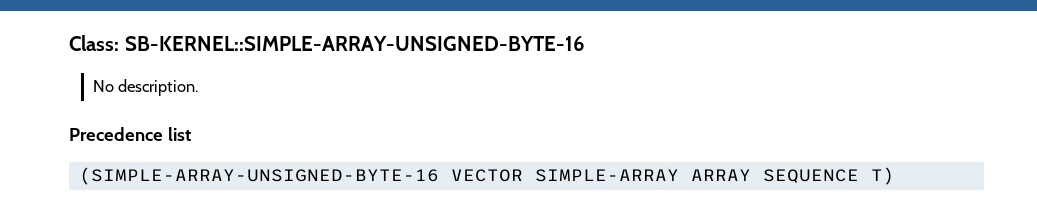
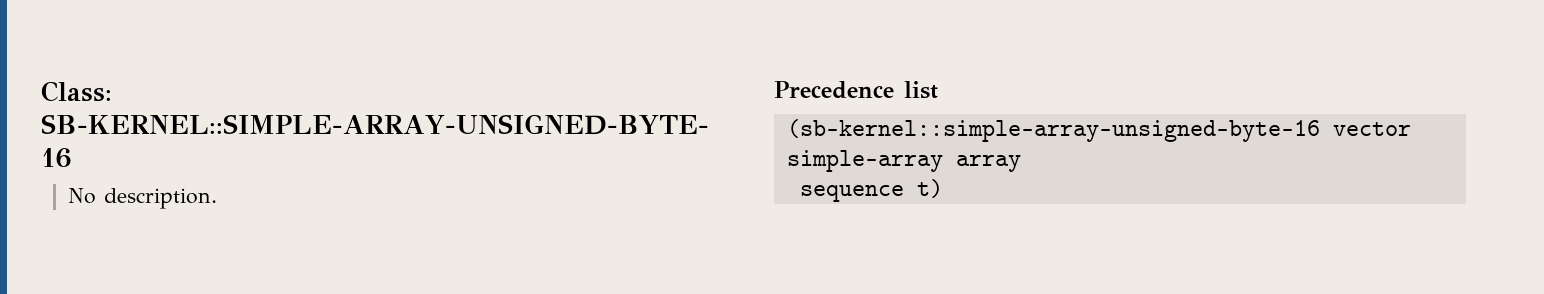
- (SIMPLE-ARRAY-UNSIGNED-BYTE-16 VECTOR SIMPLE-ARRAY ARRAY SEQUENCE T)
+ (sb-kernel::simple-array-unsigned-byte-16 vector simple-array array
+ sequence t)

